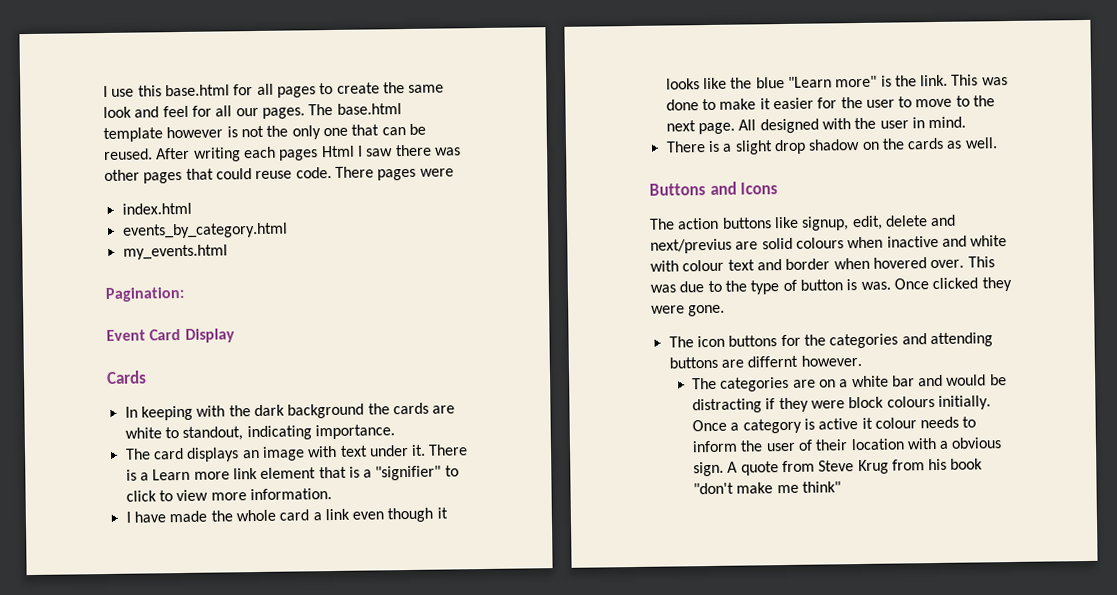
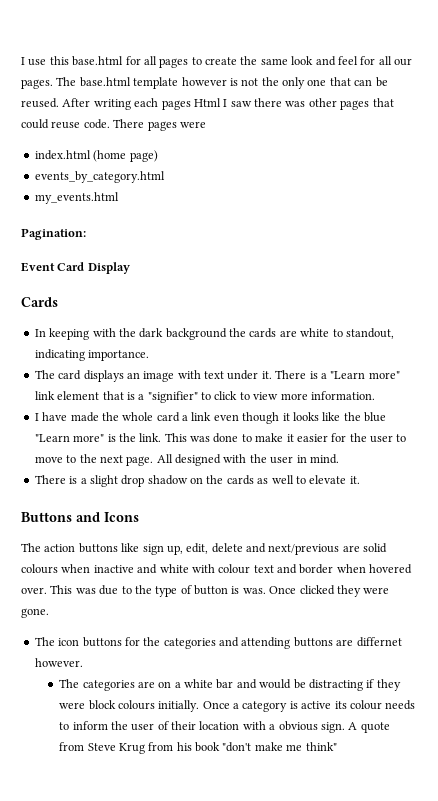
- index.html
+ index.html (home page)
- There is a Learn more link element that is a "signifier" to click to view more information.
+ There is a "Learn more" link element that is a "signifier" to click to view more information.
- There is a slight drop shadow on the cards as well.
+ There is a slight drop shadow on the cards as well to elevate it.
- The action buttons like signup, edit, delete and next/previus are solid colours when inactive and white with colour text and border when hovered over.
+ The action buttons like sign up, edit, delete and next/previous are solid colours when inactive and white with colour text and border when hovered over.
- The icon buttons for the categories and attending buttons are differnt however.
+ The icon buttons for the categories and attending buttons are differnet however.
- Once a category is active it colour needs to inform the user of their location with a obvious sign.
+ Once a category is active its colour needs to inform the user of their location with a obvious sign.

